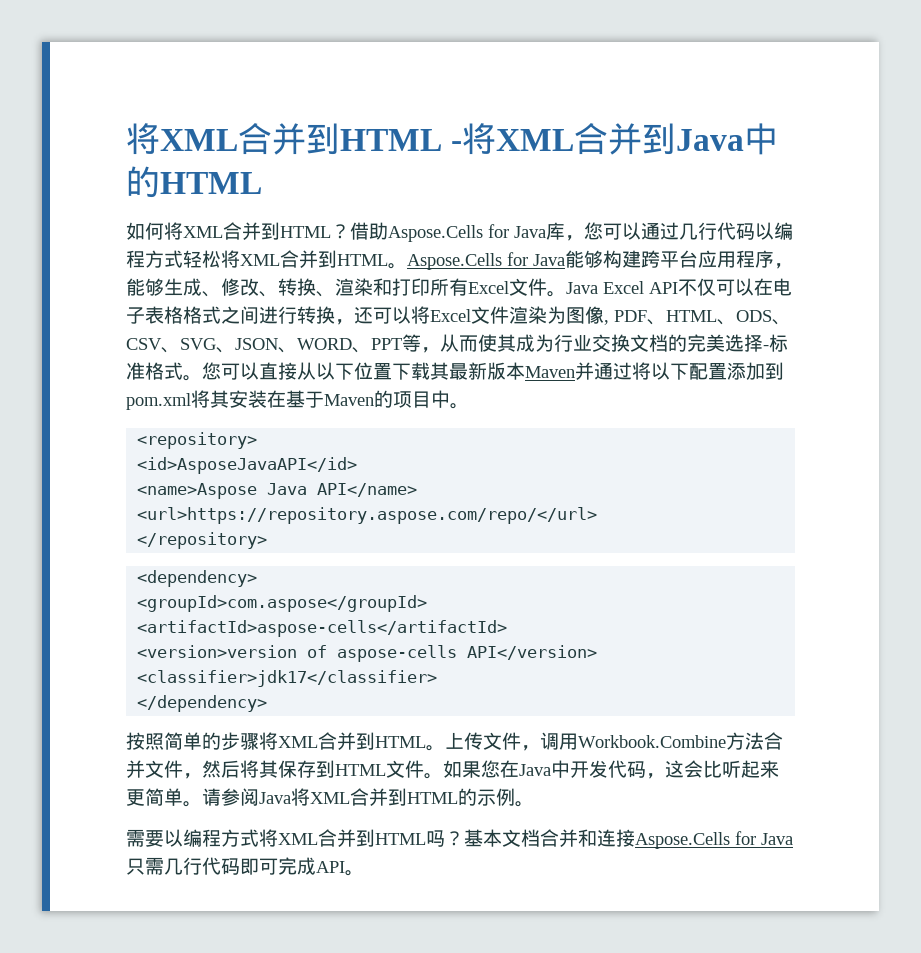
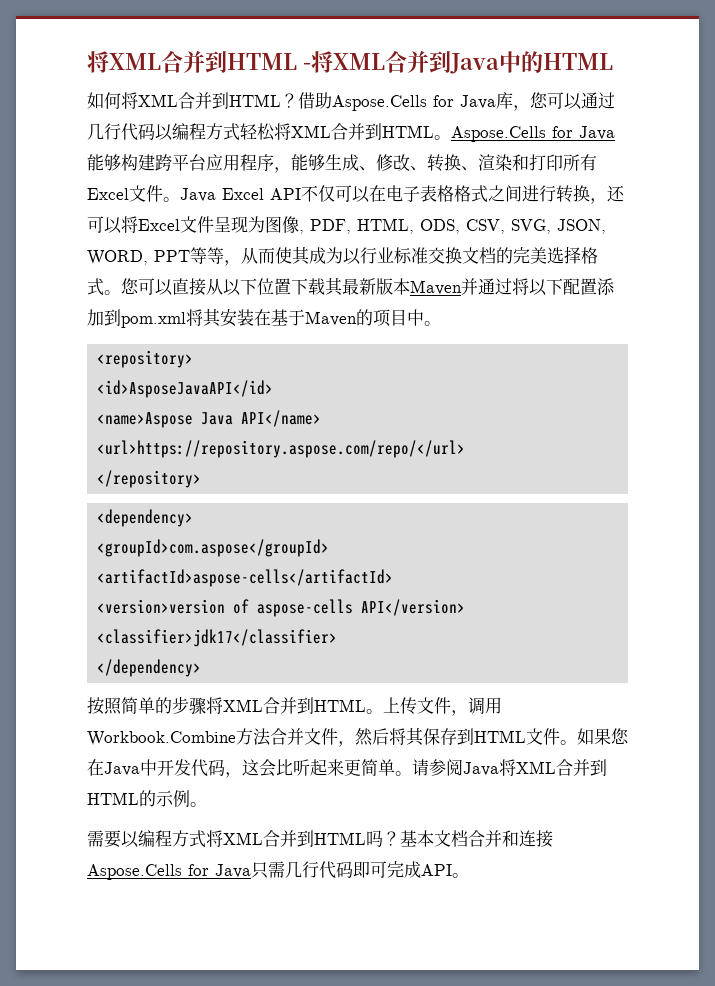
- Java Excel API不仅可以在电子表格格式之间进行转换，还可以将Excel文件渲染为图像, PDF、HTML、ODS、CSV、SVG、JSON、WORD、PPT等，从而使其成为行业交换文档的完美选择-标准格式。
+ Java Excel API不仅可以在电子表格格式之间进行转换，还可以将Excel文件呈现为图像, PDF, HTML, ODS, CSV, SVG, JSON, WORD, PPT等等，从而使其成为以行业标准交换文档的完美选择格式。

